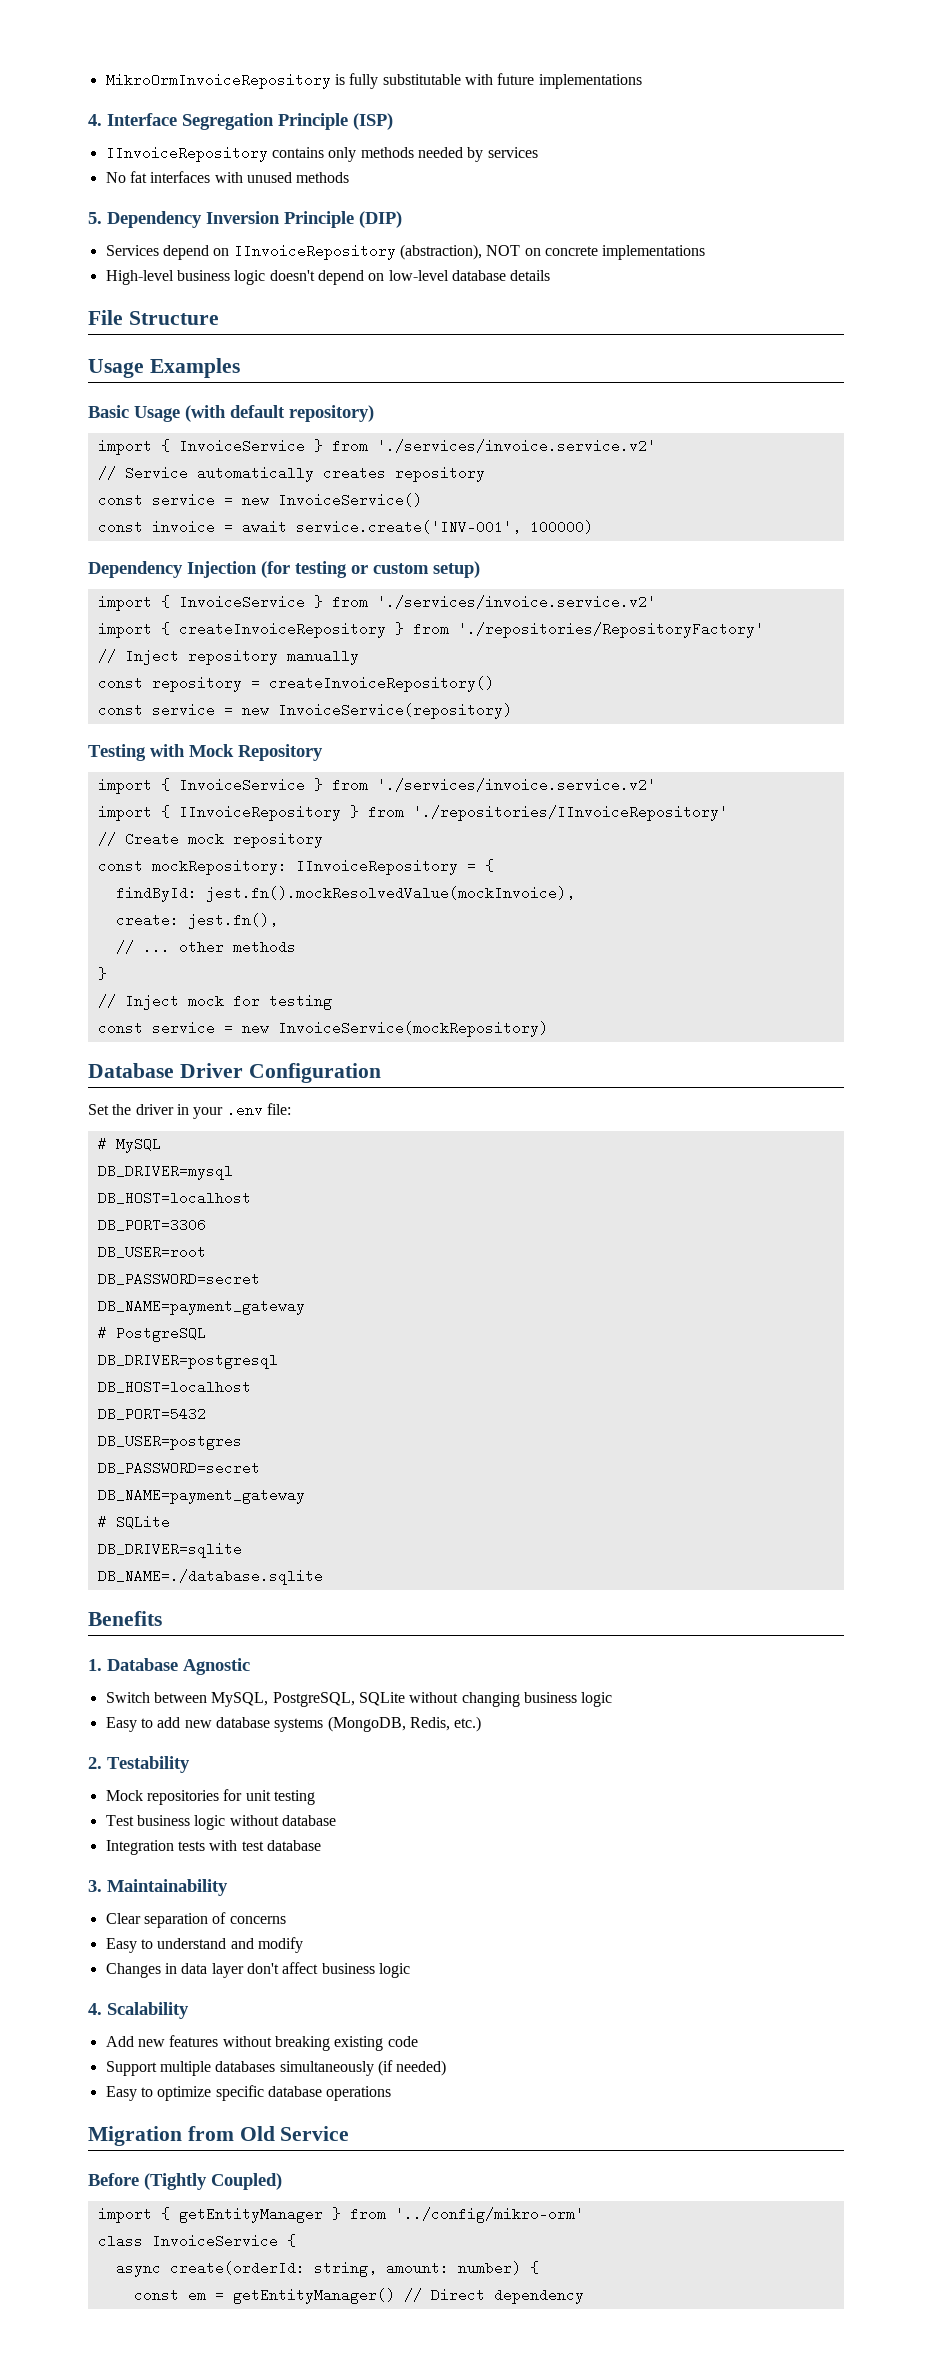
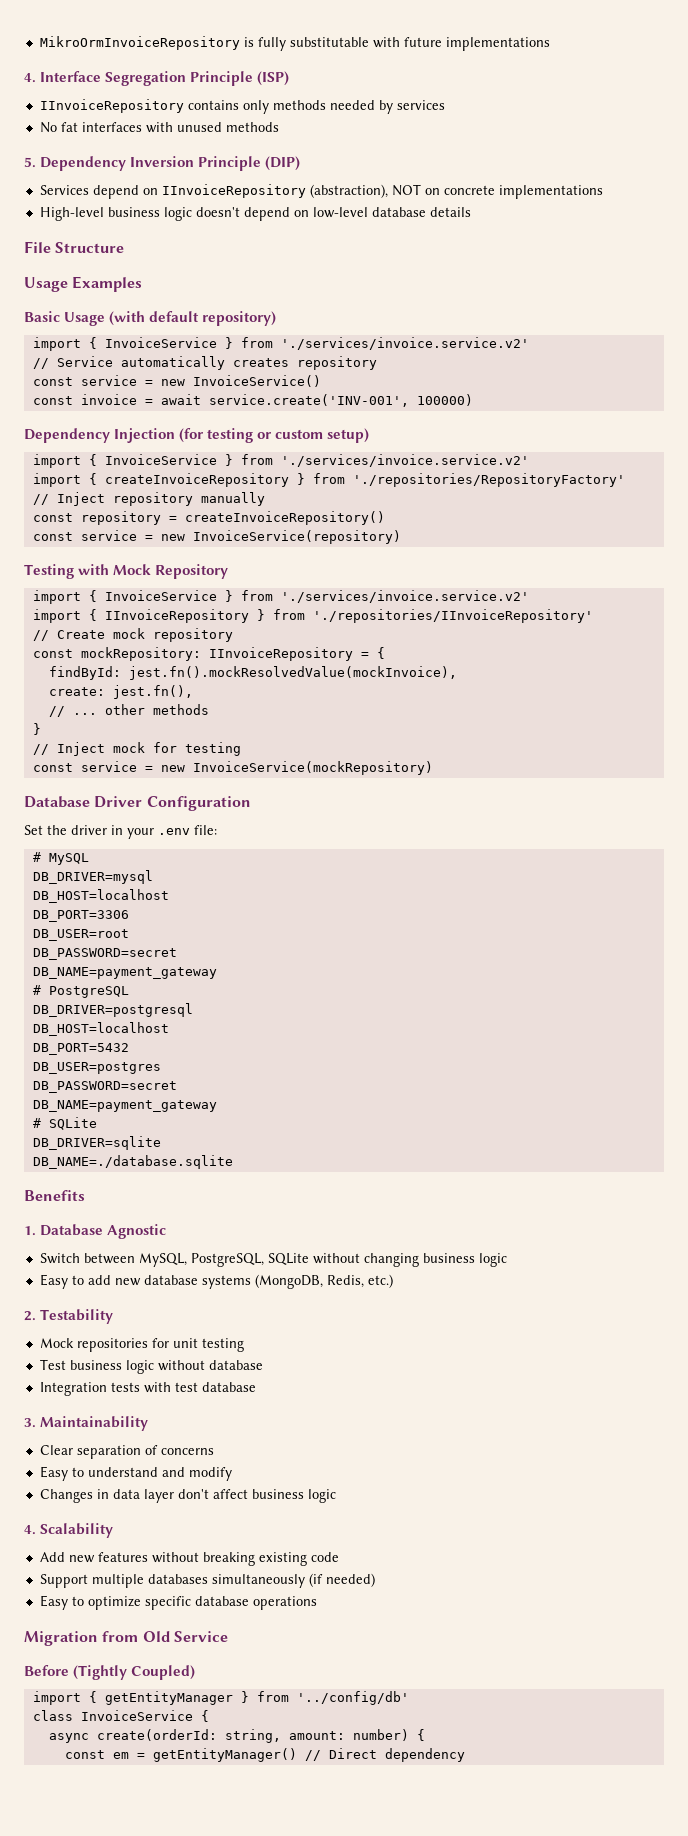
- import { getEntityManager } from '../config/mikro-orm'
+ import { getEntityManager } from '../config/db'

